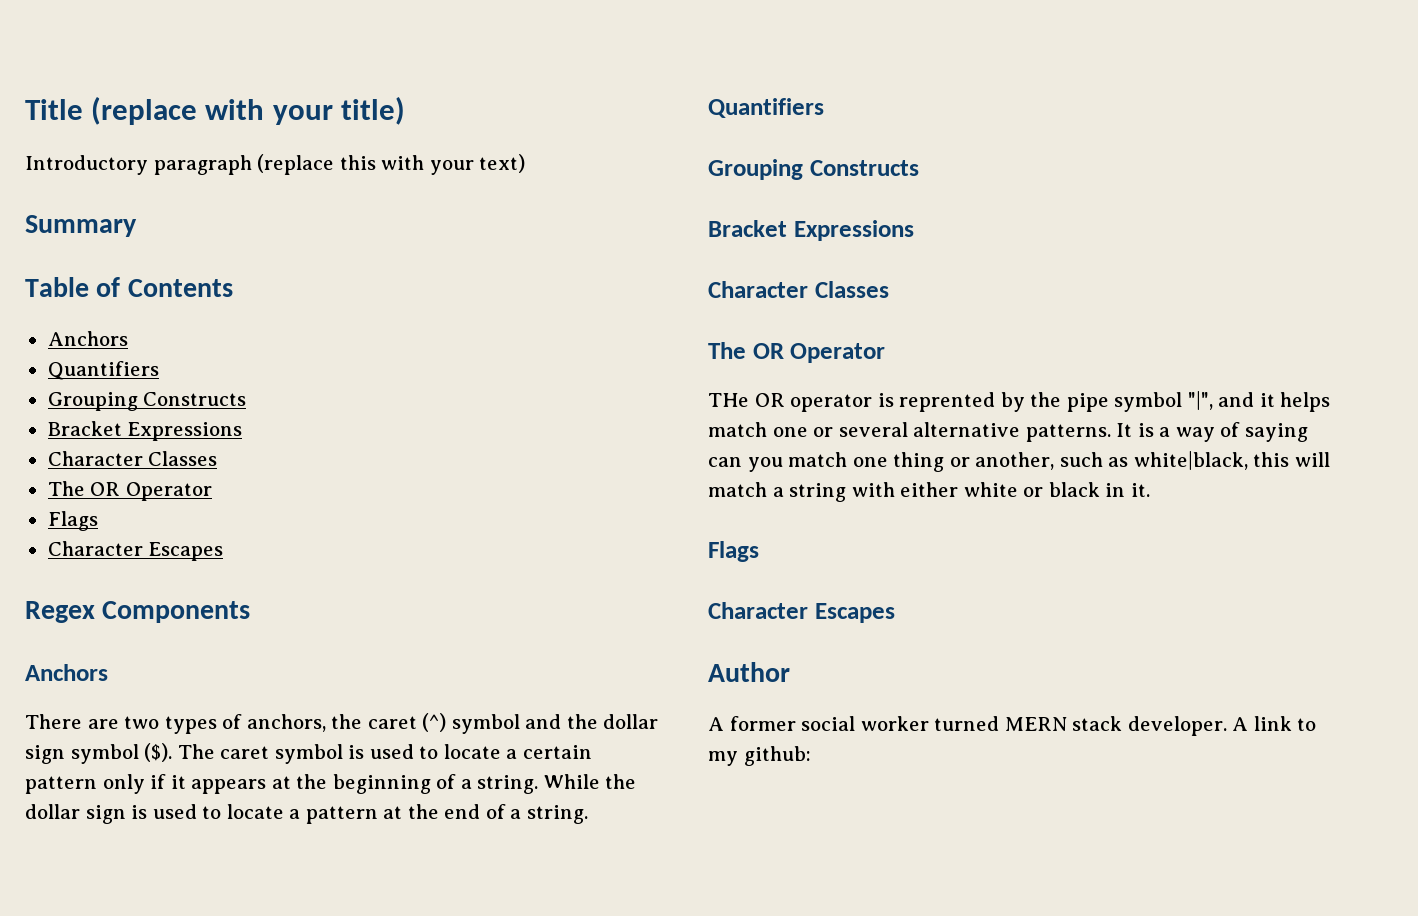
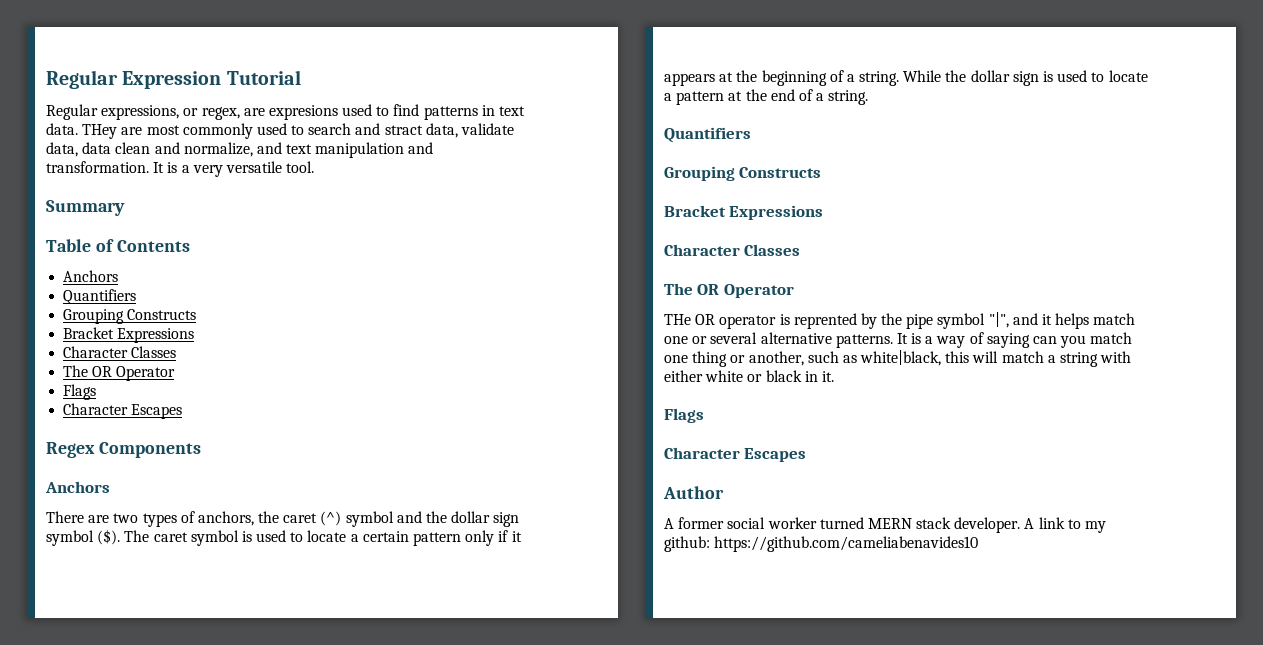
- Title (replace with your title)
- Introductory paragraph (replace this with your text)
+ Regular Expression Tutorial
+ Regular expressions, or regex, are expresions used to find patterns in text data. THey are most commonly used to search and stract data, validate data, data clean and normalize, and text manipulation and transformation. It is a very versatile tool.
- A link to my github:
+ A link to my github: https://github.com/cameliabenavides10

